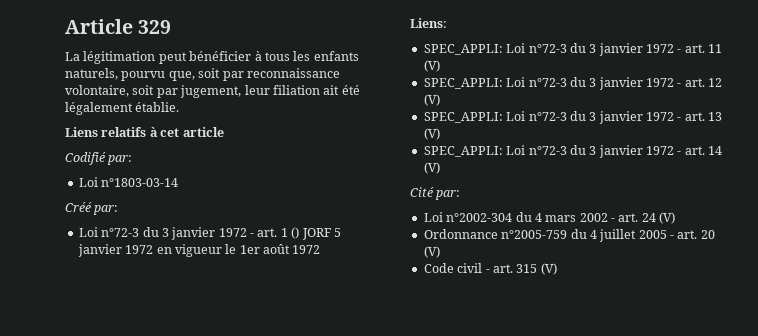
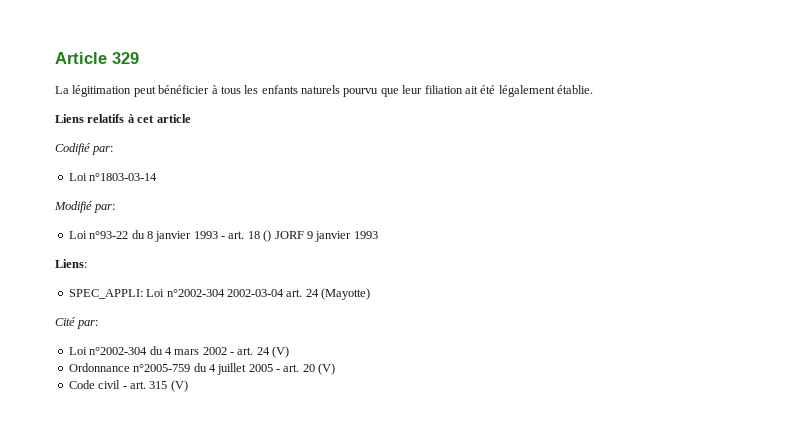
- La légitimation peut bénéficier à tous les enfants naturels, pourvu que, soit par reconnaissance volontaire, soit par jugement, leur filiation ait été légalement établie.
+ La légitimation peut bénéficier à tous les enfants naturels pourvu que leur filiation ait été légalement établie.
- Créé par:
- Loi n°72-3 du 3 janvier 1972 - art. 1 () JORF 5 janvier 1972 en vigueur le 1er août 1972
+ Modifié par:
+ Loi n°93-22 du 8 janvier 1993 - art. 18 () JORF 9 janvier 1993
  Liens:
- SPEC_APPLI: Loi n°72-3 du 3 janvier 1972 - art. 11 (V)
- SPEC_APPLI: Loi n°72-3 du 3 janvier 1972 - art. 12 (V)
- SPEC_APPLI: Loi n°72-3 du 3 janvier 1972 - art. 13 (V)
- SPEC_APPLI: Loi n°72-3 du 3 janvier 1972 - art. 14 (V)
+ SPEC_APPLI: Loi n°2002-304 2002-03-04 art. 24 (Mayotte)

